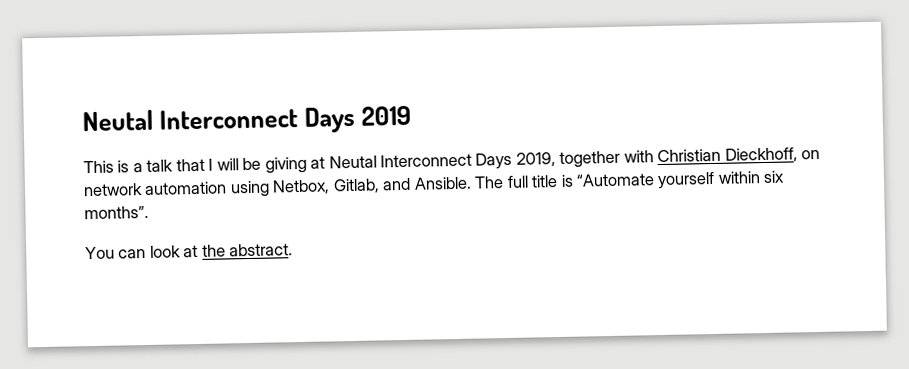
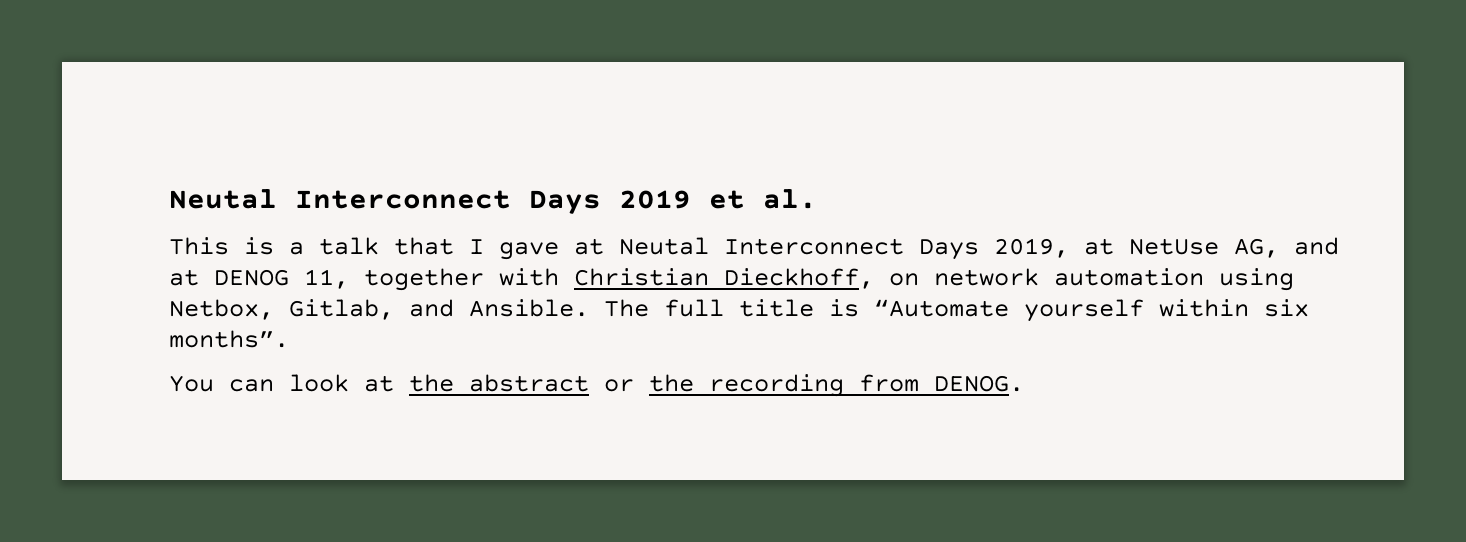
- Neutal Interconnect Days 2019
+ Neutal Interconnect Days 2019 et al.
- This is a talk that I will be giving at Neutal Interconnect Days 2019, together with Christian Dieckhoff, on network automation using Netbox, Gitlab, and Ansible.
+ This is a talk that I gave at Neutal Interconnect Days 2019, at NetUse AG, and at DENOG 11, together with Christian Dieckhoff, on network automation using Netbox, Gitlab, and Ansible.
- You can look at the abstract.
+ You can look at the abstract or the recording from DENOG.

